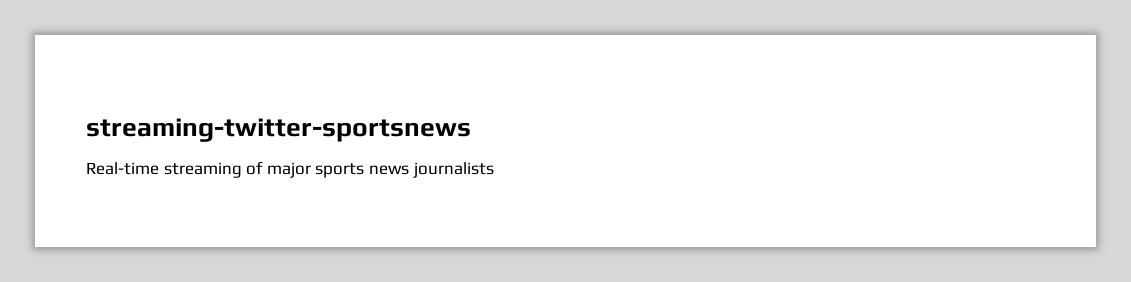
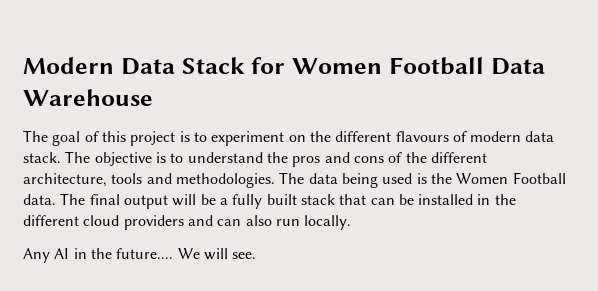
- streaming-twitter-sportsnews
- Real-time streaming of major sports news journalists
+ Modern Data Stack for Women Football Data Warehouse
+ The goal of this project is to experiment on the different flavours of modern data stack. The objective is to understand the pros and cons of the different architecture, tools and methodologies. The data being used is the Women Football data. The final output will be a fully built stack that can be installed in the different cloud providers and can also run locally.
+ Any AI in the future.... We will see.

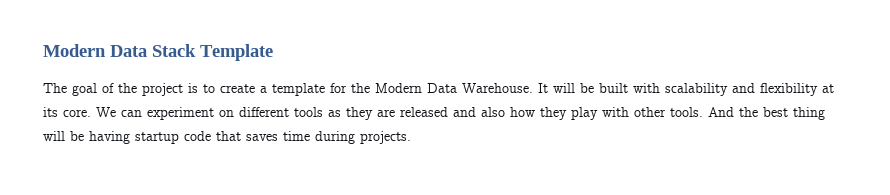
- Modern Data Stack for Women Football Data Warehouse
+ Modern Data Stack Template
- The goal of this project is to experiment on the different flavours of modern data stack. The objective is to understand the pros and cons of the different architecture, tools and methodologies. The data being used is the Women Football data. The final output will be a fully built stack that can be installed in the different cloud providers and can also run locally.
- Any AI in the future.... We will see.
+ The goal of the project is to create a template for the Modern Data Warehouse. It will be built with scalability and flexibility at its core. We can experiment on different tools as they are released and also how they play with other tools. And the best thing will be having startup code that saves time during projects.

